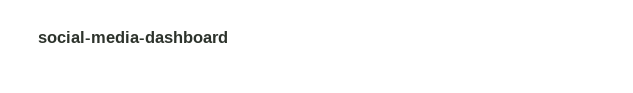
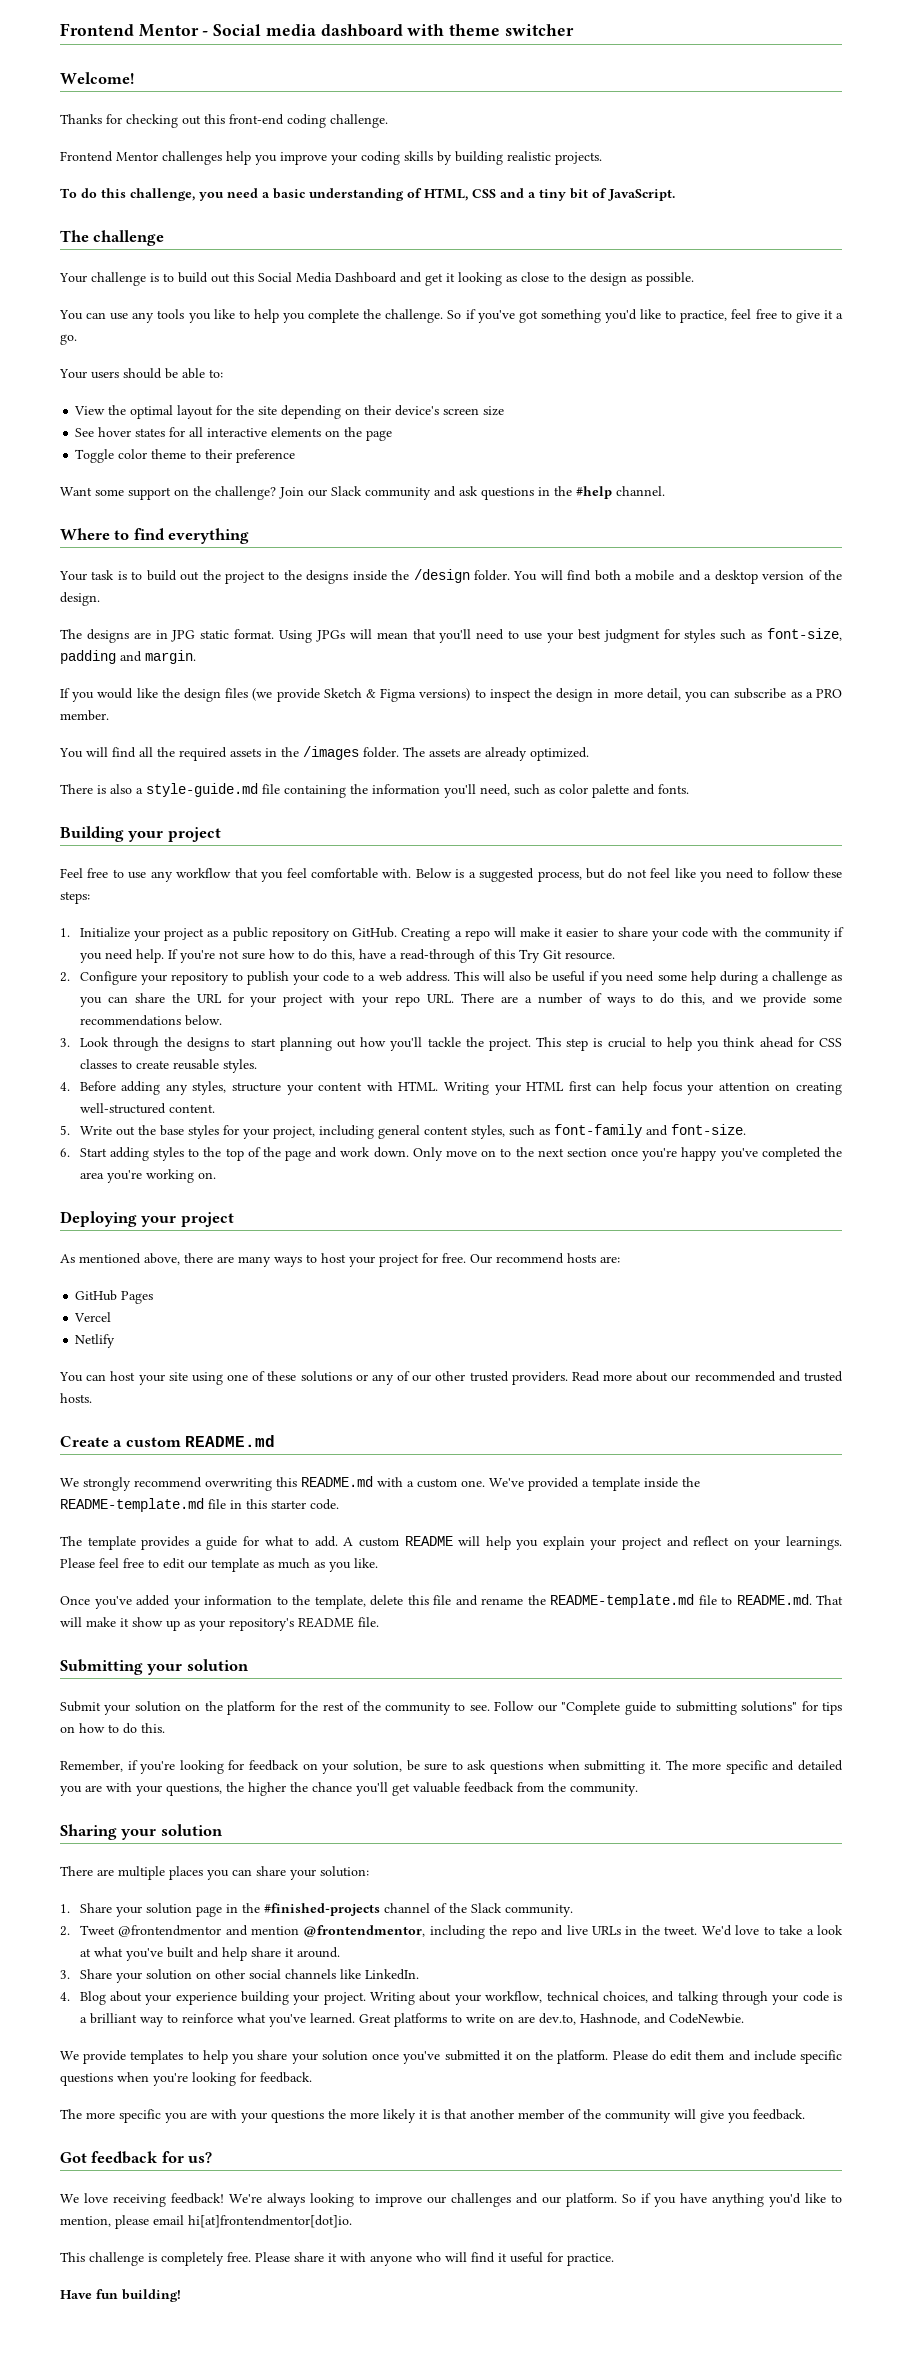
- social-media-dashboard
+ Frontend Mentor - Social media dashboard with theme switcher
+ Welcome!
+ Thanks for checking out this front-end coding challenge.
+ Frontend Mentor challenges help you improve your coding skills by building realistic projects.
+ To do this challenge, you need a basic understanding of HTML, CSS and a tiny bit of JavaScript.
+ The challenge
+ Your challenge is to build out this Social Media Dashboard and get it looking as close to the design as possible.
+ You can use any tools you like to help you complete the challenge. So if you've got something you'd like to practice, feel free to give it a go.
+ Your users should be able to:
+ View the optimal layout for the site depending on their device's screen size
+ See hover states for all interactive elements on the page
+ Toggle color theme to their preference
+ Want some support on the challenge? Join our Slack community and ask questions in the #help channel.
+ Where to find everything
+ Your task is to build out the project to the designs inside the /design folder. You will find both a mobile and a desktop version of the design.
+ The designs are in JPG static format. Using JPGs will mean that you'll need to use your best judgment for styles such as font-size, padding and margin.
+ If you would like the design files (we provide Sketch & Figma versions) to inspect the design in more detail, you can subscribe as a PRO member.
+ You will find all the required assets in the /images folder. The assets are already optimized.
+ There is also a style-guide.md file containing the information you'll need, such as color palette and fonts.
+ Building your project
+ Feel free to use any workflow that you feel comfortable with. Below is a suggested process, but do not feel like you need to follow these steps:
+ 1. Initialize your project as a public repository on GitHub. Creating a repo will make it easier to share your code with the community if you need help. If you're not sure how to do this, have a read-through of this Try Git resource.
+ 2. Configure your repository to publish your code to a web address. This will also be useful if you need some help during a challenge as you can share the URL for your project with your repo URL. There are a number of ways to do this, and we provide some recommendations below.
+ 3. Look through the designs to start planning out how you'll tackle the project. This step is crucial to help you think ahead for CSS classes to create reusable styles.
+ 4. Before adding any styles, structure your content with HTML. Writing your HTML first can help focus your attention on creating well-structured content.
+ 5. Write out the base styles for your project, including general content styles, such as font-family and font-size.
+ 6. Start adding styles to the top of the page and work down. Only move on to the next section once you're happy you've completed the area you're working on.
+ Deploying your project
+ As mentioned above, there are many ways to host your project for free. Our recommend hosts are:
+ GitHub Pages
+ Vercel
+ Netlify
+ You can host your site using one of these solutions or any of our other trusted providers. Read more about our recommended and trusted hosts.
+ Create a custom README.md
+ We strongly recommend overwriting this README.md with a custom one. We've provided a template inside the README-template.md file in this starter code.
+ The template provides a guide for what to add. A custom README will help you explain your project and reflect on your learnings. Please feel free to edit our template as much as you like.
+ Once you've added your information to the template, delete this file and rename the README-template.md file to README.md. That will make it show up as your repository's README file.
+ Submitting your solution
+ Submit your solution on the platform for the rest of the community to see. Follow our "Complete guide to submitting solutions" for tips on how to do this.
+ Remember, if you're looking for feedback on your solution, be sure to ask questions when submitting it. The more specific and detailed you are with your questions, the higher the chance you'll get valuable feedback from the community.
+ Sharing your solution
+ There are multiple places you can share your solution:
+ 1. Share your solution page in the #finished-projects channel of the Slack community.
+ 2. Tweet @frontendmentor and mention @frontendmentor, including the repo and live URLs in the tweet. We'd love to take a look at what you've built and help share it around.
+ 3. Share your solution on other social channels like LinkedIn.
+ 4. Blog about your experience building your project. Writing about your workflow, technical choices, and talking through your code is a brilliant way to reinforce what you've learned. Great platforms to write on are dev.to, Hashnode, and CodeNewbie.
+ We provide templates to help you share your solution once you've submitted it on the platform. Please do edit them and include specific questions when you're looking for feedback.
+ The more specific you are with your questions the more likely it is that another member of the community will give you feedback.
+ Got feedback for us?
+ We love receiving feedback! We're always looking to improve our challenges and our platform. So if you have anything you'd like to mention, please email hi[at]frontendmentor[dot]io.
+ This challenge is completely free. Please share it with anyone who will find it useful for practice.
+ Have fun building!

